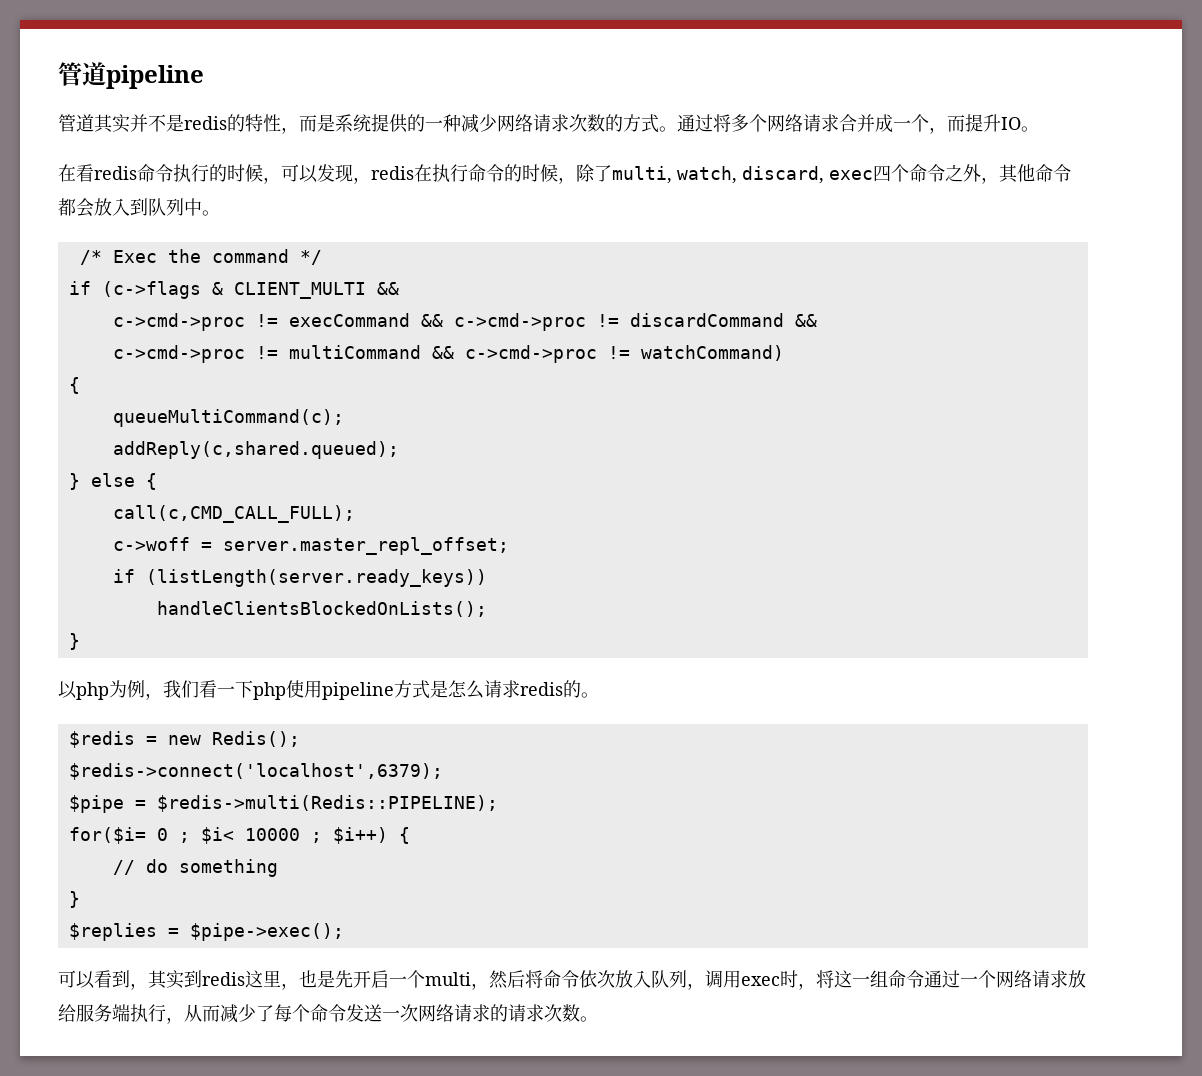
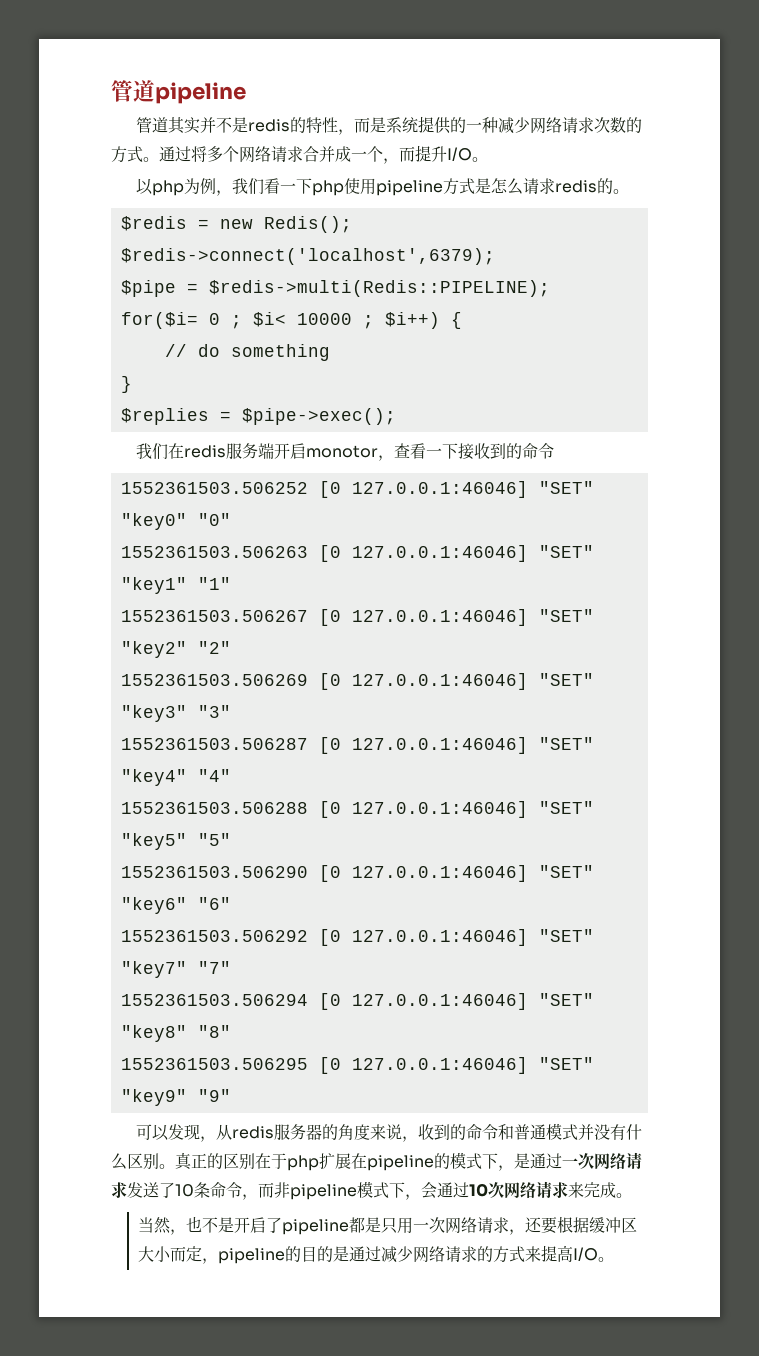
- 通过将多个网络请求合并成一个，而提升IO。
- 在看redis命令执行的时候，可以发现，redis在执行命令的时候，除了multi, watch, discard, exec四个命令之外，其他命令都会放入到队列中。
- /* Exec the command */
- if (c->flags & CLIENT_MULTI &&
- c->cmd->proc != execCommand && c->cmd->proc != discardCommand &&
- c->cmd->proc != multiCommand && c->cmd->proc != watchCommand)
- {
- queueMultiCommand(c);
- addReply(c,shared.queued);
- } else {
- call(c,CMD_CALL_FULL);
- c->woff = server.master_repl_offset;
- if (listLength(server.ready_keys))
- handleClientsBlockedOnLists();
- }
+ 通过将多个网络请求合并成一个，而提升I/O。
- 可以看到，其实到redis这里，也是先开启一个multi，然后将命令依次放入队列，调用exec时，将这一组命令通过一个网络请求放给服务端执行，从而减少了每个命令发送一次网络请求的请求次数。
+ 我们在redis服务端开启monotor，查看一下接收到的命令
+ 1552361503.506252 [0 127.0.0.1:46046] "SET" "key0" "0"
+ 1552361503.506263 [0 127.0.0.1:46046] "SET" "key1" "1"
+ 1552361503.506267 [0 127.0.0.1:46046] "SET" "key2" "2"
+ 1552361503.506269 [0 127.0.0.1:46046] "SET" "key3" "3"
+ 1552361503.506287 [0 127.0.0.1:46046] "SET" "key4" "4"
+ 1552361503.506288 [0 127.0.0.1:46046] "SET" "key5" "5"
+ 1552361503.506290 [0 127.0.0.1:46046] "SET" "key6" "6"
+ 1552361503.506292 [0 127.0.0.1:46046] "SET" "key7" "7"
+ 1552361503.506294 [0 127.0.0.1:46046] "SET" "key8" "8"
+ 1552361503.506295 [0 127.0.0.1:46046] "SET" "key9" "9"
+ 可以发现，从redis服务器的角度来说，收到的命令和普通模式并没有什么区别。真正的区别在于php扩展在pipeline的模式下，是通过一次网络请求发送了10条命令，而非pipeline模式下，会通过10次网络请求来完成。
+ 当然，也不是开启了pipeline都是只用一次网络请求，还要根据缓冲区大小而定，pipeline的目的是通过减少网络请求的方式来提高I/O。

